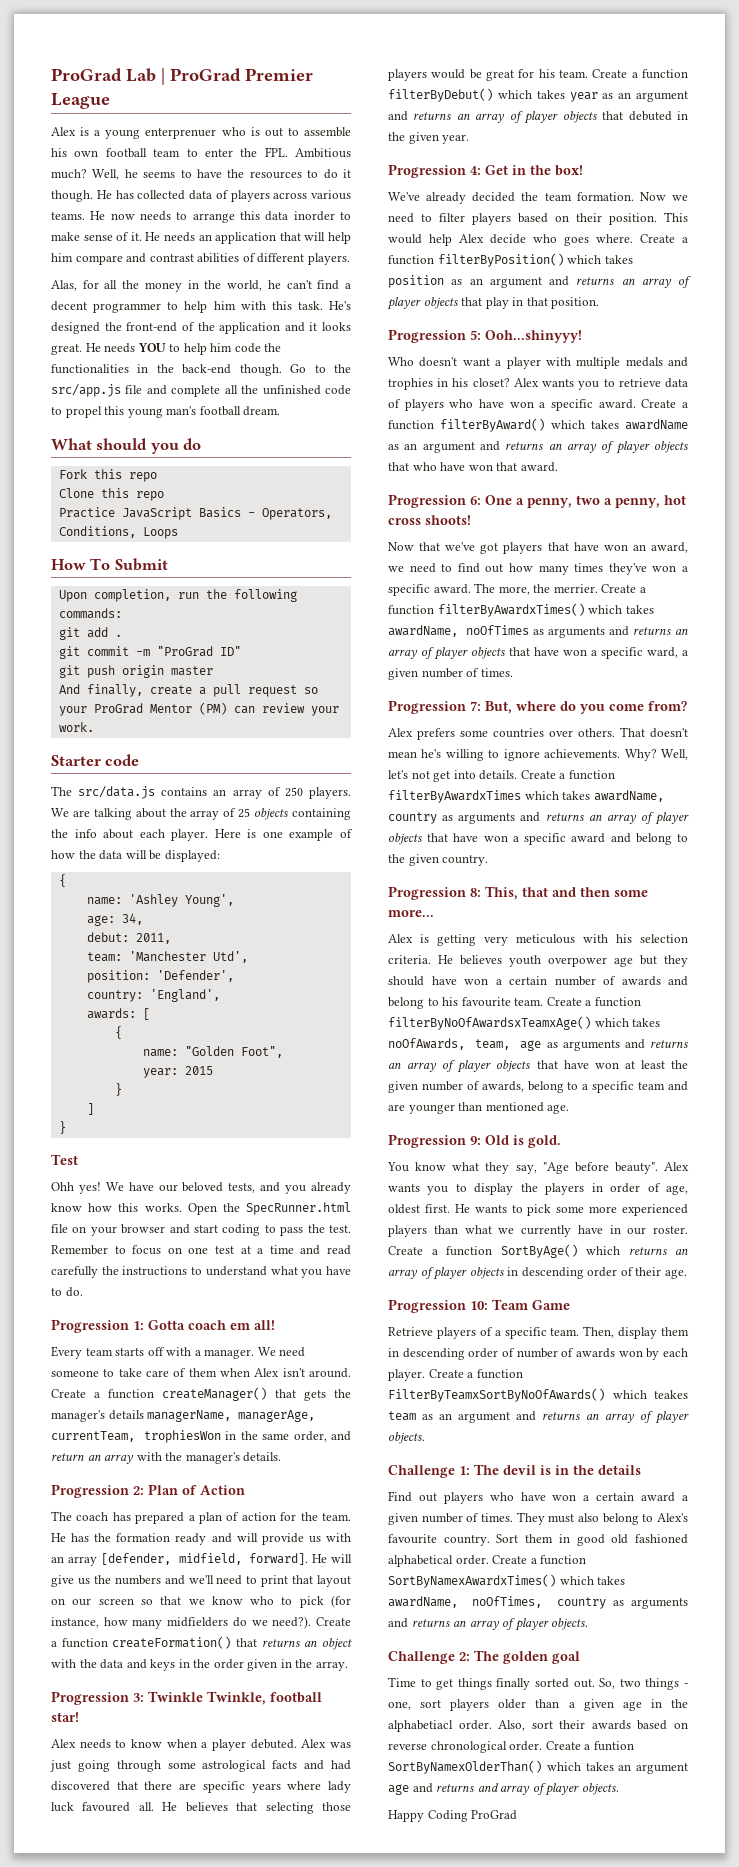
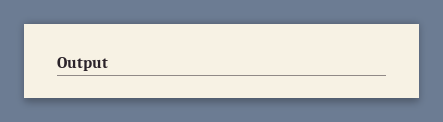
- ProGrad Lab | ProGrad Premier League
- Alex is a young enterprenuer who is out to assemble his own football team to enter the FPL. Ambitious much? Well, he seems to have the resources to do it though. He has collected data of players across various teams. He now needs to arrange this data inorder to make sense of it. He needs an application that will help him compare and contrast abilities of different players.
- Alas, for all the money in the world, he can't find a decent programmer to help him with this task. He's designed the front-end of the application and it looks great. He needs YOU to help him code the functionalities in the back-end though. Go to the src/app.js file and complete all the unfinished code to propel this young man's football dream.
- What should you do
- Fork this repo
- Clone this repo
- Practice JavaScript Basics - Operators, Conditions, Loops
- How To Submit
- Upon completion, run the following commands:
- git add .
- git commit -m "ProGrad ID"
- git push origin master
- And finally, create a pull request so your ProGrad Mentor (PM) can review your work.
- Starter code
- The src/data.js contains an array of 250 players. We are talking about the array of 25 objects containing the info about each player. Here is one example of how the data will be displayed:
- {
- name: 'Ashley Young',
- age: 34,
- debut: 2011,
- team: 'Manchester Utd',
- position: 'Defender',
- country: 'England',
- awards: [
- {
- name: "Golden Foot",
- year: 2015
- }
- ]
- }
- Test
- Ohh yes! We have our beloved tests, and you already know how this works. Open the SpecRunner.html file on your browser and start coding to pass the test. Remember to focus on one test at a time and read carefully the instructions to understand what you have to do.
- Progression 1: Gotta coach em all!
- Every team starts off with a manager. We need someone to take care of them when Alex isn't around. Create a function createManager() that gets the manager's details managerName, managerAge, currentTeam, trophiesWon in the same order, and return an array with the manager's details.
- Progression 2: Plan of Action
- The coach has prepared a plan of action for the team. He has the formation ready and will provide us with an array [defender, midfield, forward]. He will give us the numbers and we'll need to print that layout on our screen so that we know who to pick (for instance, how many midfielders do we need?). Create a function createFormation() that returns an object with the data and keys in the order given in the array.
- Progression 3: Twinkle Twinkle, football star!
- Alex needs to know when a player debuted. Alex was just going through some astrological facts and had discovered that there are specific years where lady luck favoured all. He believes that selecting those players would be great for his team. Create a function filterByDebut() which takes year as an argument and returns an array of player objects that debuted in the given year.
- Progression 4: Get in the box!
- We've already decided the team formation. Now we need to filter players based on their position. This would help Alex decide who goes where. Create a function filterByPosition() which takes position as an argument and returns an array of player objects that play in that position.
- Progression 5: Ooh...shinyyy!
- Who doesn't want a player with multiple medals and trophies in his closet? Alex wants you to retrieve data of players who have won a specific award. Create a function filterByAward() which takes awardName as an argument and returns an array of player objects that who have won that award.
- Progression 6: One a penny, two a penny, hot cross shoots!
- Now that we've got players that have won an award, we need to find out how many times they've won a specific award. The more, the merrier. Create a function filterByAwardxTimes() which takes awardName, noOfTimes as arguments and returns an array of player objects that have won a specific ward, a given number of times.
- Progression 7: But, where do you come from?
- Alex prefers some countries over others. That doesn't mean he's willing to ignore achievements. Why? Well, let's not get into details. Create a function filterByAwardxTimes which takes awardName, country as arguments and returns an array of player objects that have won a specific award and belong to the given country.
- Progression 8: This, that and then some more...
- Alex is getting very meticulous with his selection criteria. He believes youth overpower age but they should have won a certain number of awards and belong to his favourite team. Create a function filterByNoOfAwardsxTeamxAge() which takes noOfAwards, team, age as arguments and returns an array of player objects that have won at least the given number of awards, belong to a specific team and are younger than mentioned age.
- Progression 9: Old is gold.
- You know what they say, "Age before beauty". Alex wants you to display the players in order of age, oldest first. He wants to pick some more experienced players than what we currently have in our roster. Create a function SortByAge() which returns an array of player objects in descending order of their age.
- Progression 10: Team Game
- Retrieve players of a specific team. Then, display them in descending order of number of awards won by each player. Create a function FilterByTeamxSortByNoOfAwards() which teakes team as an argument and returns an array of player objects.
- Challenge 1: The devil is in the details
- Find out players who have won a certain award a given number of times. They must also belong to Alex's favourite country. Sort them in good old fashioned alphabetical order. Create a function SortByNamexAwardxTimes() which takes awardName, noOfTimes, country as arguments and returns an array of player objects.
- Challenge 2: The golden goal
- Time to get things finally sorted out. So, two things - one, sort players older than a given age in the alphabetiacl order. Also, sort their awards based on reverse chronological order. Create a funtion SortByNamexOlderThan() which takes an argument age and returns and array of player objects.
- Happy Coding ProGrad
+ Output

